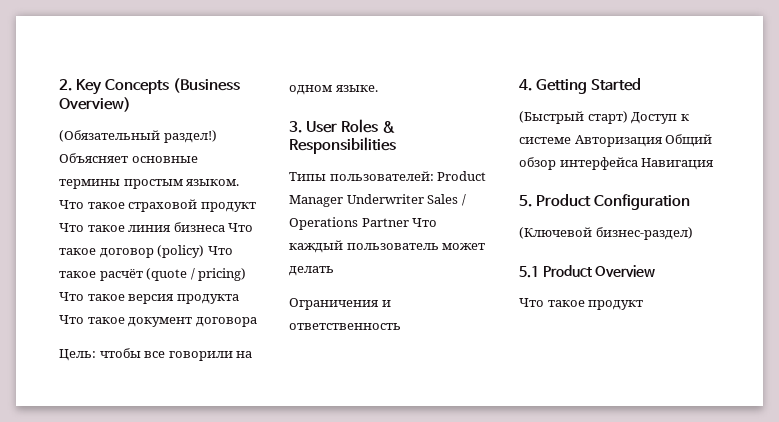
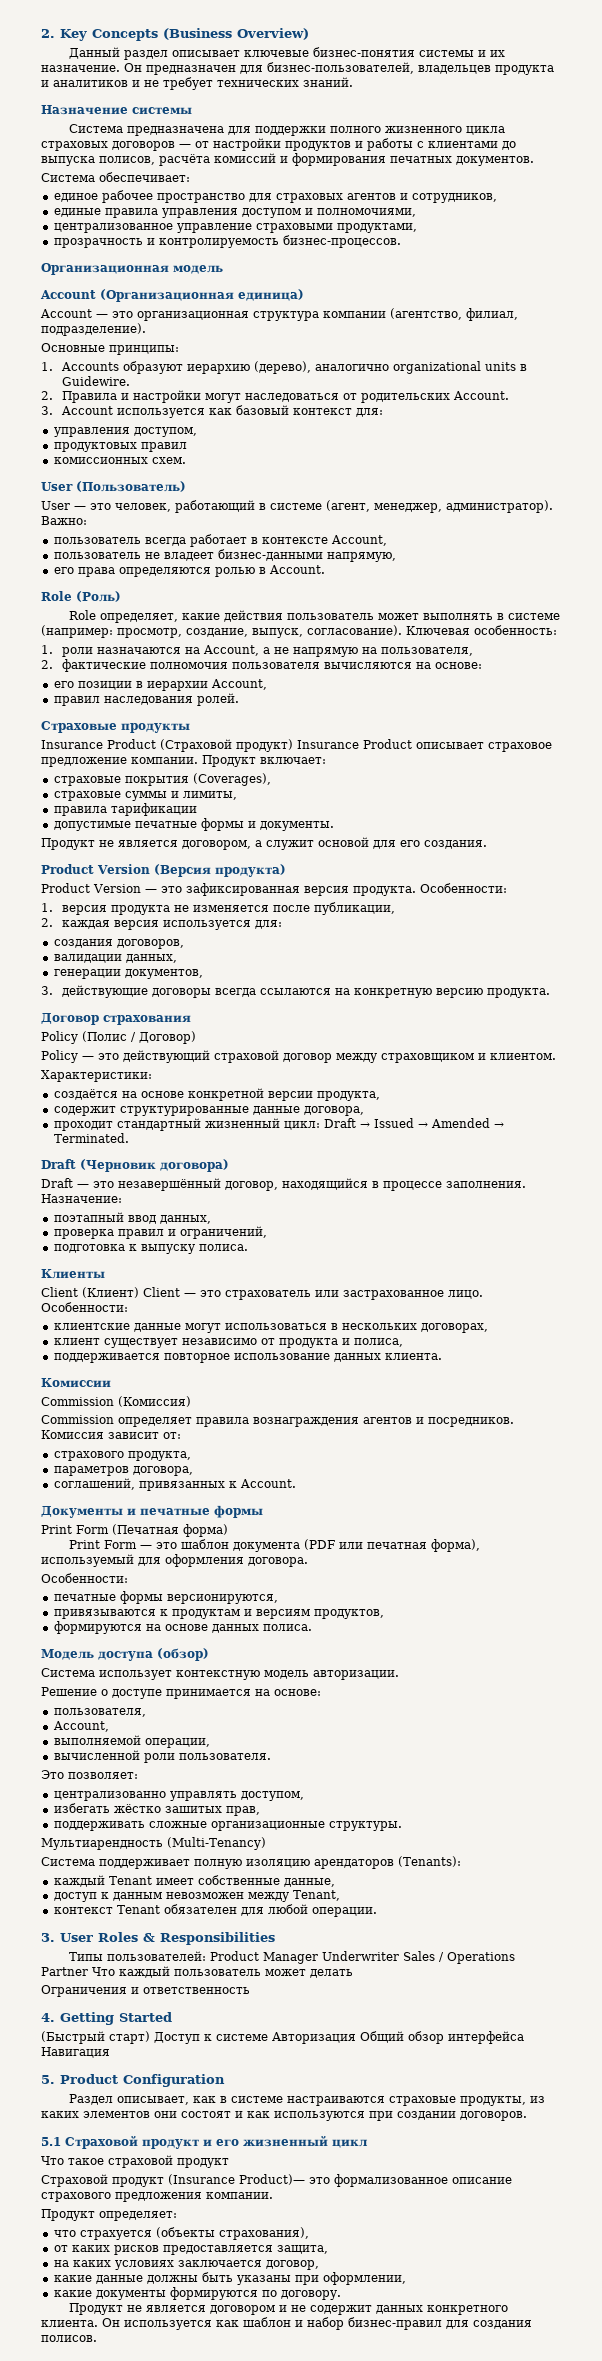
- (Обязательный раздел!) Объясняет основные термины простым языком. Что такое страховой продукт Что такое линия бизнеса Что такое договор (policy) Что такое расчёт (quote / pricing) Что такое версия продукта Что такое документ договора
- Цель: чтобы все говорили на одном языке.
+ Данный раздел описывает ключевые бизнес-понятия системы и их назначение. Он предназначен для бизнес-пользователей, владельцев продукта и аналитиков и не требует технических знаний.
+ Назначение системы
+ Система предназначена для поддержки полного жизненного цикла страховых договоров — от настройки продуктов и работы с клиентами до выпуска полисов, расчёта комиссий и формирования печатных документов.
+ Система обеспечивает:
+ единое рабочее пространство для страховых агентов и сотрудников,
+ единые правила управления доступом и полномочиями,
+ централизованное управление страховыми продуктами,
+ прозрачность и контролируемость бизнес-процессов.
+ Организационная модель
+ Account (Организационная единица)
+ Account — это организационная структура компании (агентство, филиал, подразделение).
+ Основные принципы:
+ 1. Accounts образуют иерархию (дерево), аналогично organizational units в Guidewire.
+ 2. Правила и настройки могут наследоваться от родительских Account.
+ 3. Account используется как базовый контекст для:
+ управления доступом,
+ продуктовых правил
+ комиссионных схем.
+ User (Пользователь)
+ User — это человек, работающий в системе (агент, менеджер, администратор). Важно:
+ пользователь всегда работает в контексте Account,
+ пользователь не владеет бизнес-данными напрямую,
+ его права определяются ролью в Account.
+ Role (Роль)
+ Role определяет, какие действия пользователь может выполнять в системе (например: просмотр, создание, выпуск, согласование). Ключевая особенность:
+ 1. роли назначаются на Account, а не напрямую на пользователя,
+ 2. фактические полномочия пользователя вычисляются на основе:
+ его позиции в иерархии Account,
+ правил наследования ролей.
+ Страховые продукты
+ Insurance Product (Страховой продукт) Insurance Product описывает страховое предложение компании. Продукт включает:
+ страховые покрытия (Coverages),
+ страховые суммы и лимиты,
+ правила тарификации
+ допустимые печатные формы и документы.
+ Продукт не является договором, а служит основой для его создания.
+ Product Version (Версия продукта)
+ Product Version — это зафиксированная версия продукта. Особенности:
+ 1. версия продукта не изменяется после публикации,
+ 2. каждая версия используется для:
+ создания договоров,
+ валидации данных,
+ генерации документов,
+ 3. действующие договоры всегда ссылаются на конкретную версию продукта.
+ Договор страхования
+ Policy (Полис / Договор)
+ Policy — это действующий страховой договор между страховщиком и клиентом.
+ Характеристики:
+ создаётся на основе конкретной версии продукта,
+ содержит структурированные данные договора,
+ проходит стандартный жизненный цикл: Draft → Issued → Amended → Terminated.
+ Draft (Черновик договора)
+ Draft — это незавершённый договор, находящийся в процессе заполнения. Назначение:
+ поэтапный ввод данных,
+ проверка правил и ограничений,
+ подготовка к выпуску полиса.
+ Клиенты
+ Client (Клиент) Client — это страхователь или застрахованное лицо. Особенности:
+ клиентские данные могут использоваться в нескольких договорах,
+ клиент существует независимо от продукта и полиса,
+ поддерживается повторное использование данных клиента.
+ Комиссии
+ Commission (Комиссия)
+ Commission определяет правила вознаграждения агентов и посредников. Комиссия зависит от:
+ страхового продукта,
+ параметров договора,
+ соглашений, привязанных к Account.
+ Документы и печатные формы
+ Print Form (Печатная форма)
+ Print Form — это шаблон документа (PDF или печатная форма), используемый для оформления договора.
+ Особенности:
+ печатные формы версионируются,
+ привязываются к продуктам и версиям продуктов,
+ формируются на основе данных полиса.
+ Модель доступа (обзор)
+ Система использует контекстную модель авторизации.
+ Решение о доступе принимается на основе:
+ пользователя,
+ Account,
+ выполняемой операции,
+ вычисленной роли пользователя.
+ Это позволяет:
+ централизованно управлять доступом,
+ избегать жёстко зашитых прав,
+ поддерживать сложные организационные структуры.
+ Мультиарендность (Multi-Tenancy)
+ Система поддерживает полную изоляцию арендаторов (Tenants):
+ каждый Tenant имеет собственные данные,
+ доступ к данным невозможен между Tenant,
+ контекст Tenant обязателен для любой операции.
- (Ключевой бизнес-раздел)
- 5.1 Product Overview
- Что такое продукт
+ Раздел описывает, как в системе настраиваются страховые продукты, из каких элементов они состоят и как используются при создании договоров.
+ 5.1 Страховой продукт и его жизненный цикл
+ Что такое страховой продукт
+ Страховой продукт (Insurance Product)— это формализованное описание страхового предложения компании.
+ Продукт определяет:
+ что страхуется (объекты страхования),
+ от каких рисков предоставляется защита,
+ на каких условиях заключается договор,
+ какие данные должны быть указаны при оформлении,
+ какие документы формируются по договору.
+ Продукт не является договором и не содержит данных конкретного клиента. Он используется как шаблон и набор бизнес-правил для создания полисов.

